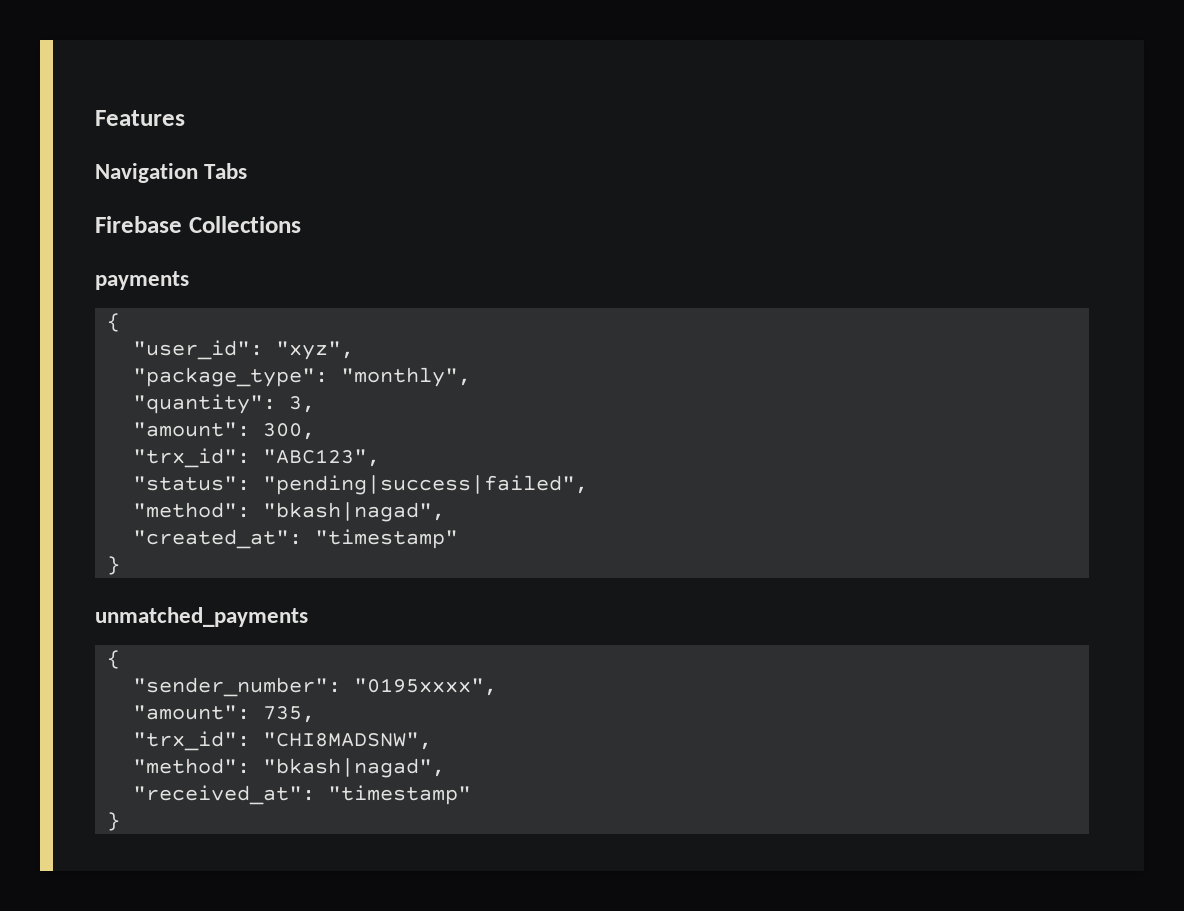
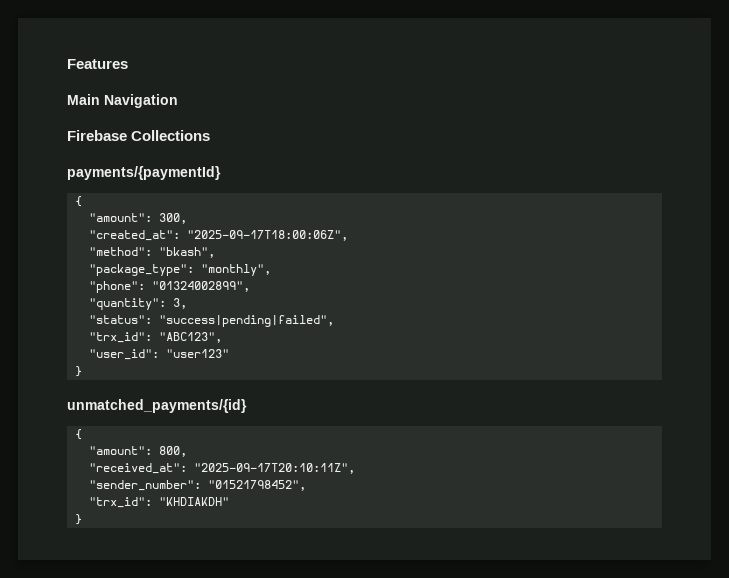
- Navigation Tabs
+ Main Navigation
- payments
+ payments/{paymentId}
  {
- "user_id": "xyz",
+ "amount": 300,
+ "created_at": "2025-09-17T18:00:06Z",
+ "method": "bkash",
+ "phone": "01324002899",
- "amount": 300,
+ "status": "success|pending|failed",
- "status": "pending|success|failed",
- "method": "bkash|nagad",
- "created_at": "timestamp"
+ "user_id": "user123"
- unmatched_payments
+ unmatched_payments/{id}
  {
- "sender_number": "0195xxxx",
- "amount": 735,
- "trx_id": "CHI8MADSNW",
- "method": "bkash|nagad",
- "received_at": "timestamp"
+ "amount": 800,
+ "received_at": "2025-09-17T20:10:11Z",
+ "sender_number": "01521798452",
+ "trx_id": "KHDIAKDH"

